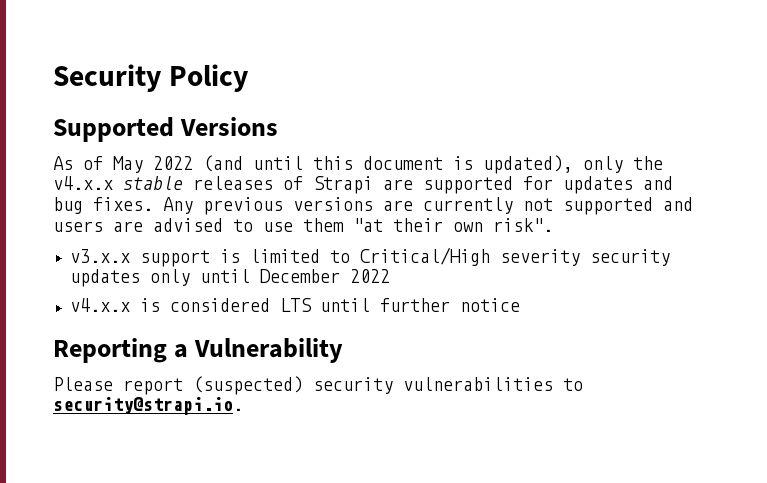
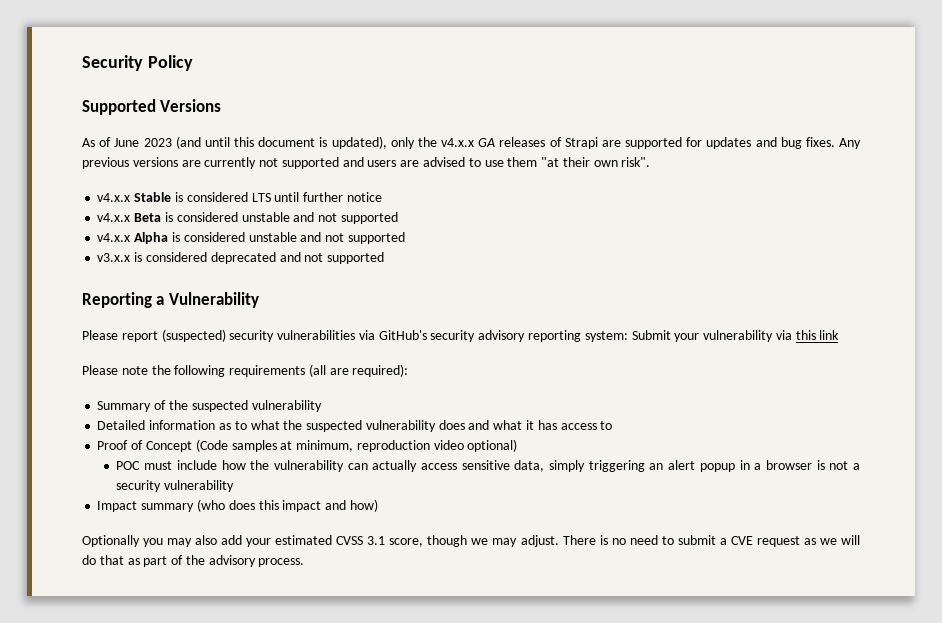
- As of May 2022 (and until this document is updated), only the v4.x.x stable releases of Strapi are supported for updates and bug fixes.
+ As of June 2023 (and until this document is updated), only the v4.x.x GA releases of Strapi are supported for updates and bug fixes.
- v3.x.x support is limited to Critical/High severity security updates only until December 2022
- v4.x.x is considered LTS until further notice
+ v4.x.x Stable is considered LTS until further notice
+ v4.x.x Beta is considered unstable and not supported
+ v4.x.x Alpha is considered unstable and not supported
+ v3.x.x is considered deprecated and not supported
- Please report (suspected) security vulnerabilities to security@strapi.io.
+ Please report (suspected) security vulnerabilities via GitHub's security advisory reporting system: Submit your vulnerability via this link
+ Please note the following requirements (all are required):
+ Summary of the suspected vulnerability
+ Detailed information as to what the suspected vulnerability does and what it has access to
+ Proof of Concept (Code samples at minimum, reproduction video optional)
+ POC must include how the vulnerability can actually access sensitive data, simply triggering an alert popup in a browser is not a security vulnerability
+ Impact summary (who does this impact and how)
+ Optionally you may also add your estimated CVSS 3.1 score, though we may adjust. There is no need to submit a CVE request as we will do that as part of the advisory process.

